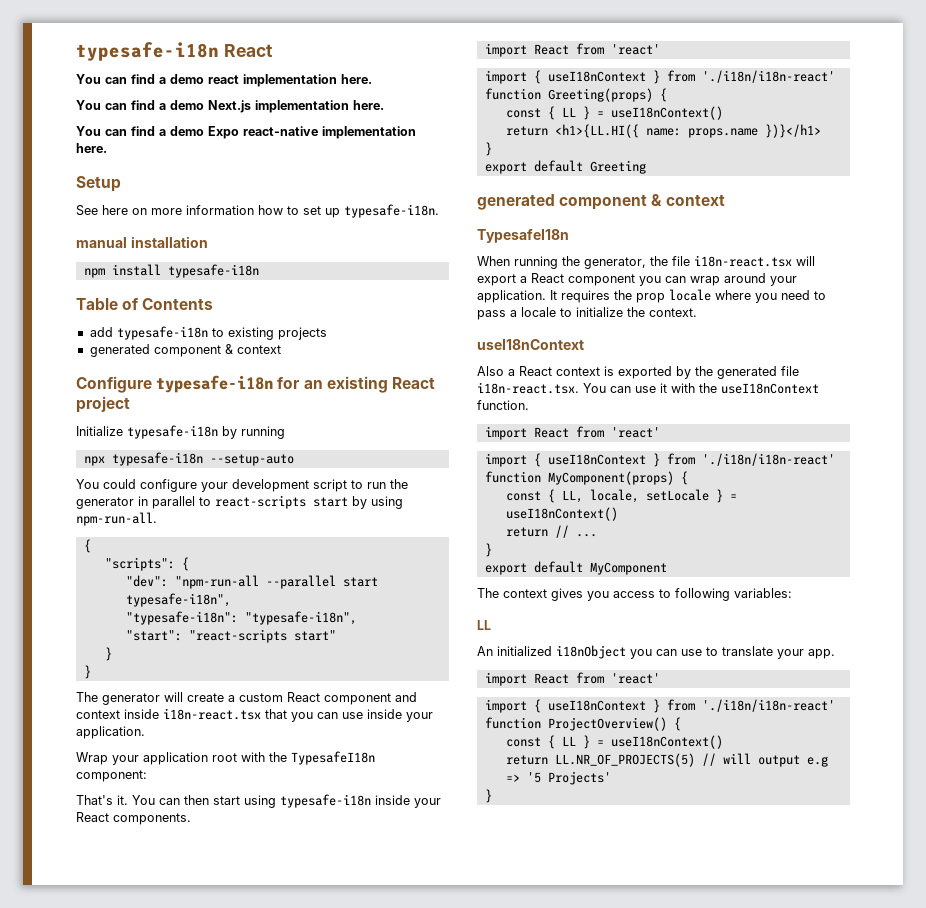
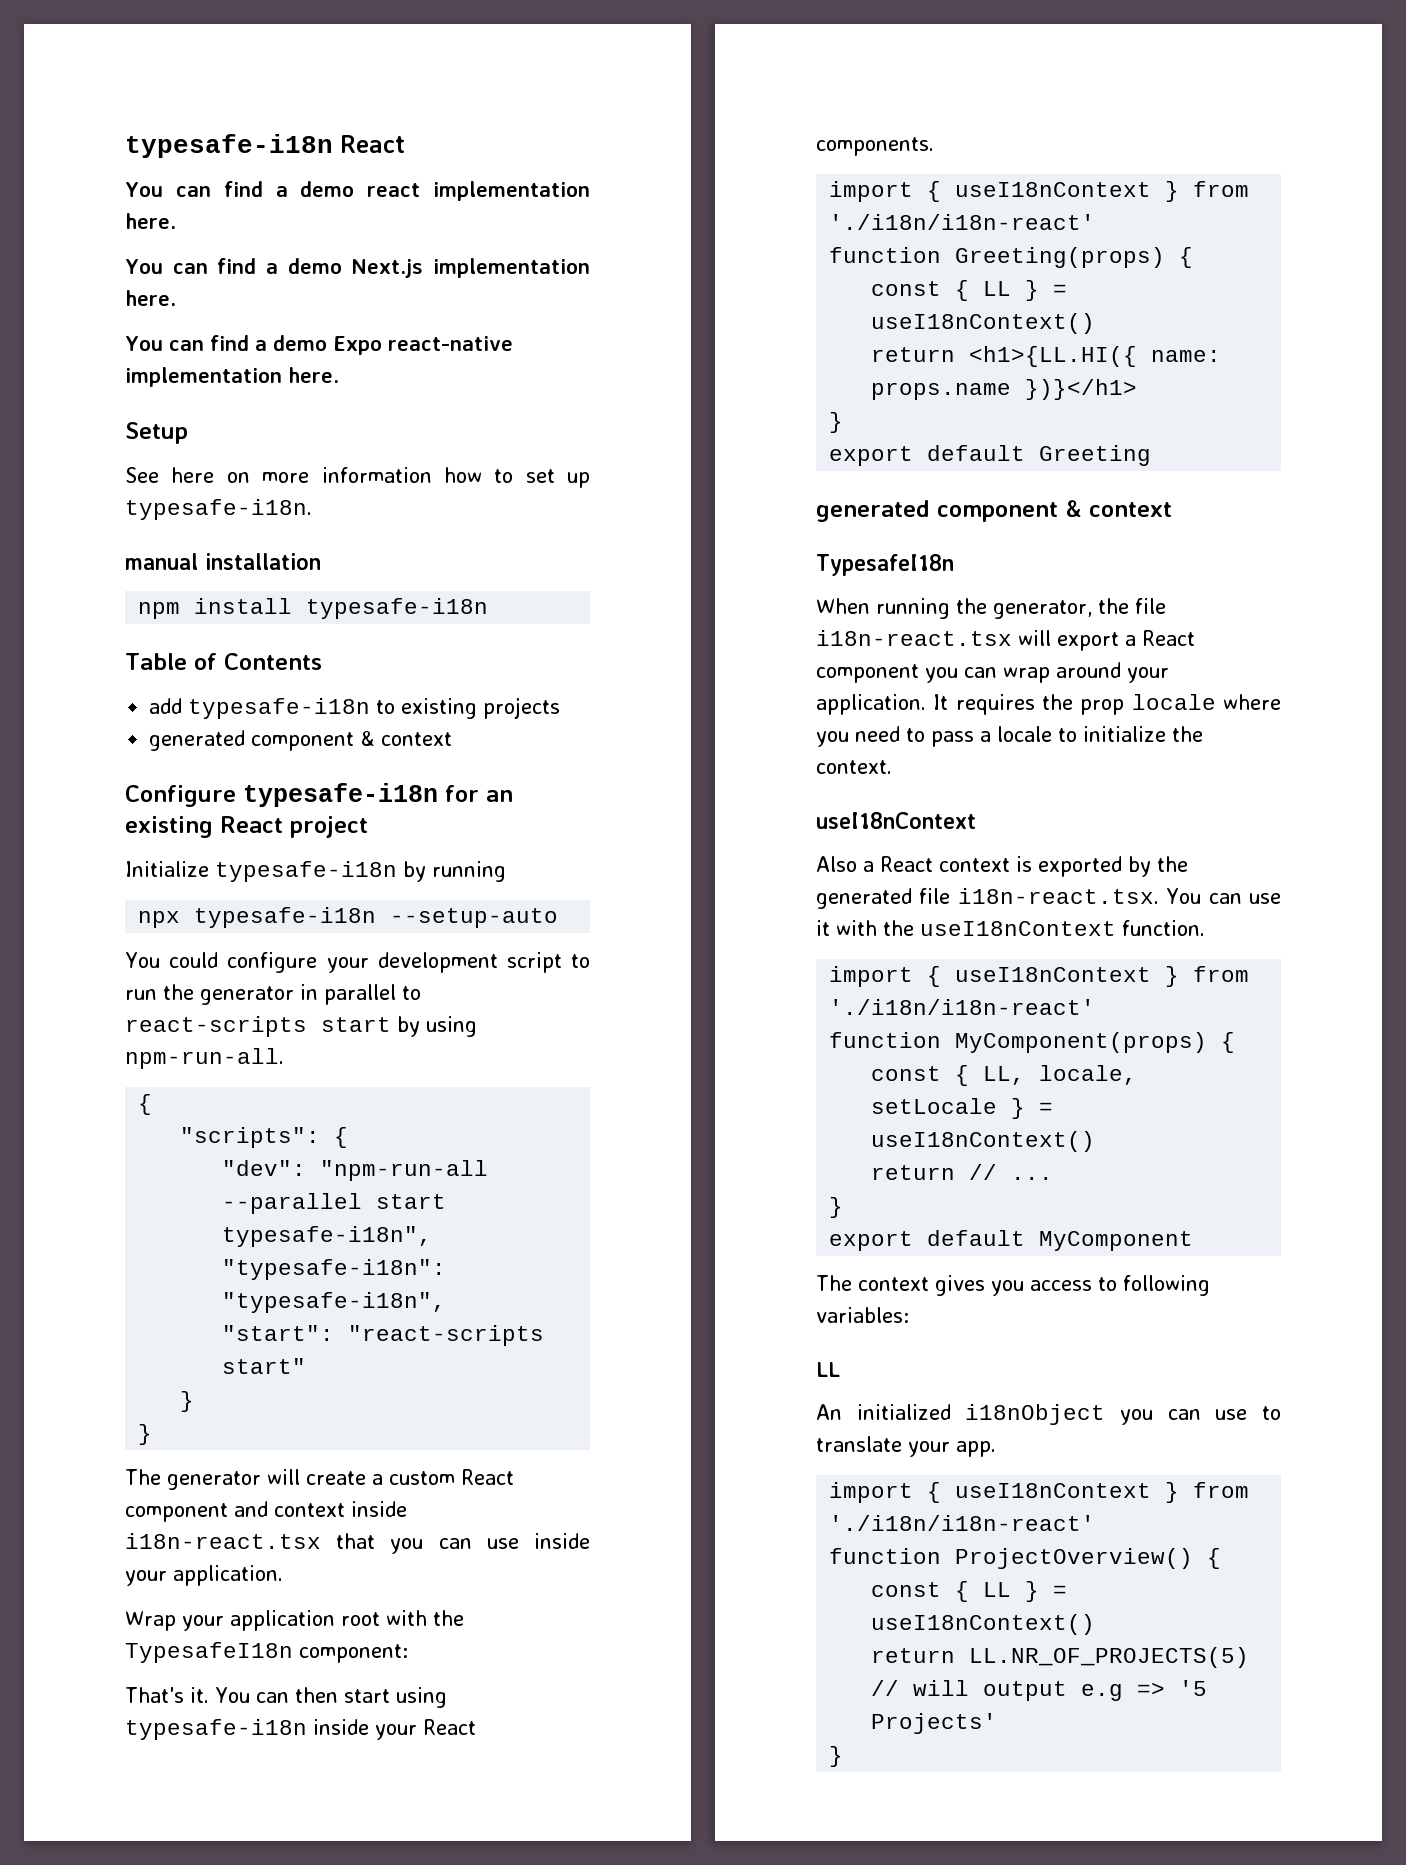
  You can then start using typesafe-i18n inside your React components.
- import React from 'react'
  Also a React context is exported by the generated file i18n-react.tsx. You can use it with the useI18nContext function.
- import React from 'react'
  An initialized i18nObject you can use to translate your app.
- import React from 'react'

